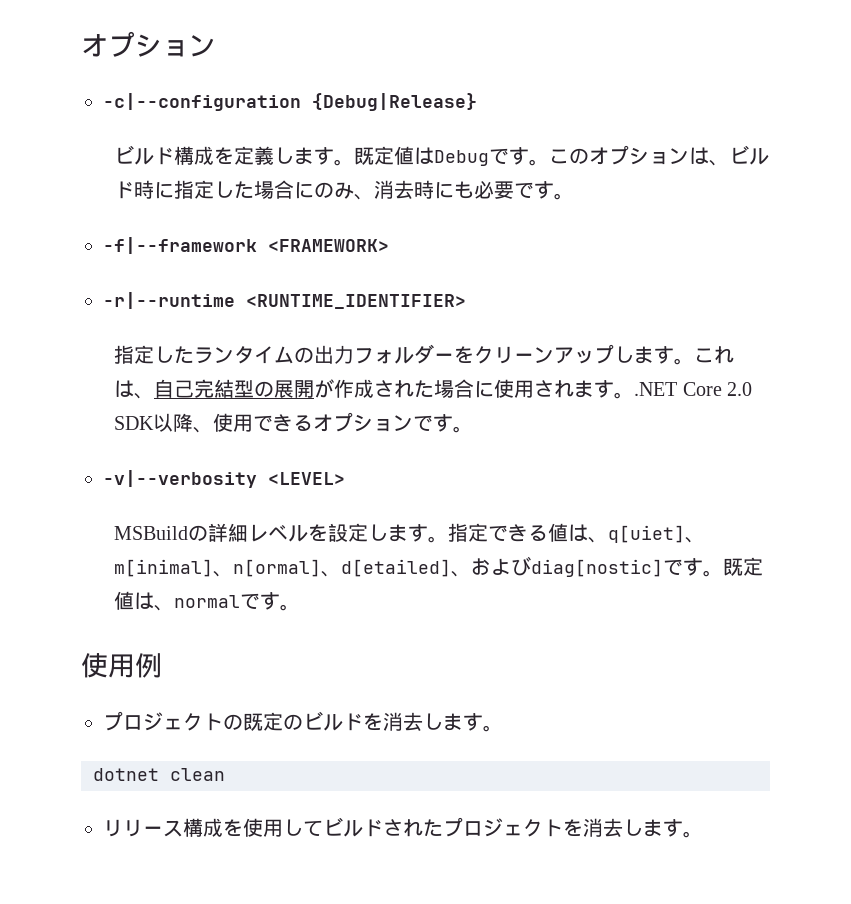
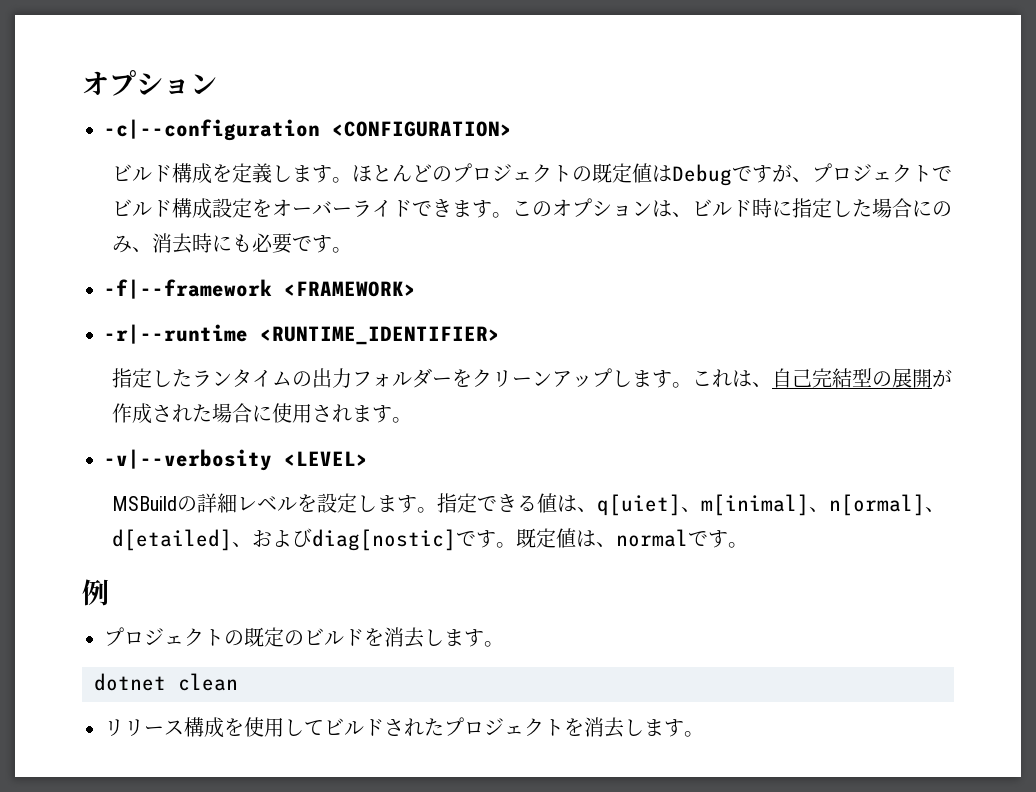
- -c|--configuration {Debug|Release}
+ -c|--configuration <CONFIGURATION>
- 既定値はDebugです。
+ ほとんどのプロジェクトの既定値はDebugですが、プロジェクトでビルド構成設定をオーバーライドできます。
- これは、自己完結型の展開が作成された場合に使用されます。.NET Core 2.0 SDK以降、使用できるオプションです。
+ これは、自己完結型の展開が作成された場合に使用されます。
- 使用例
+ 例

